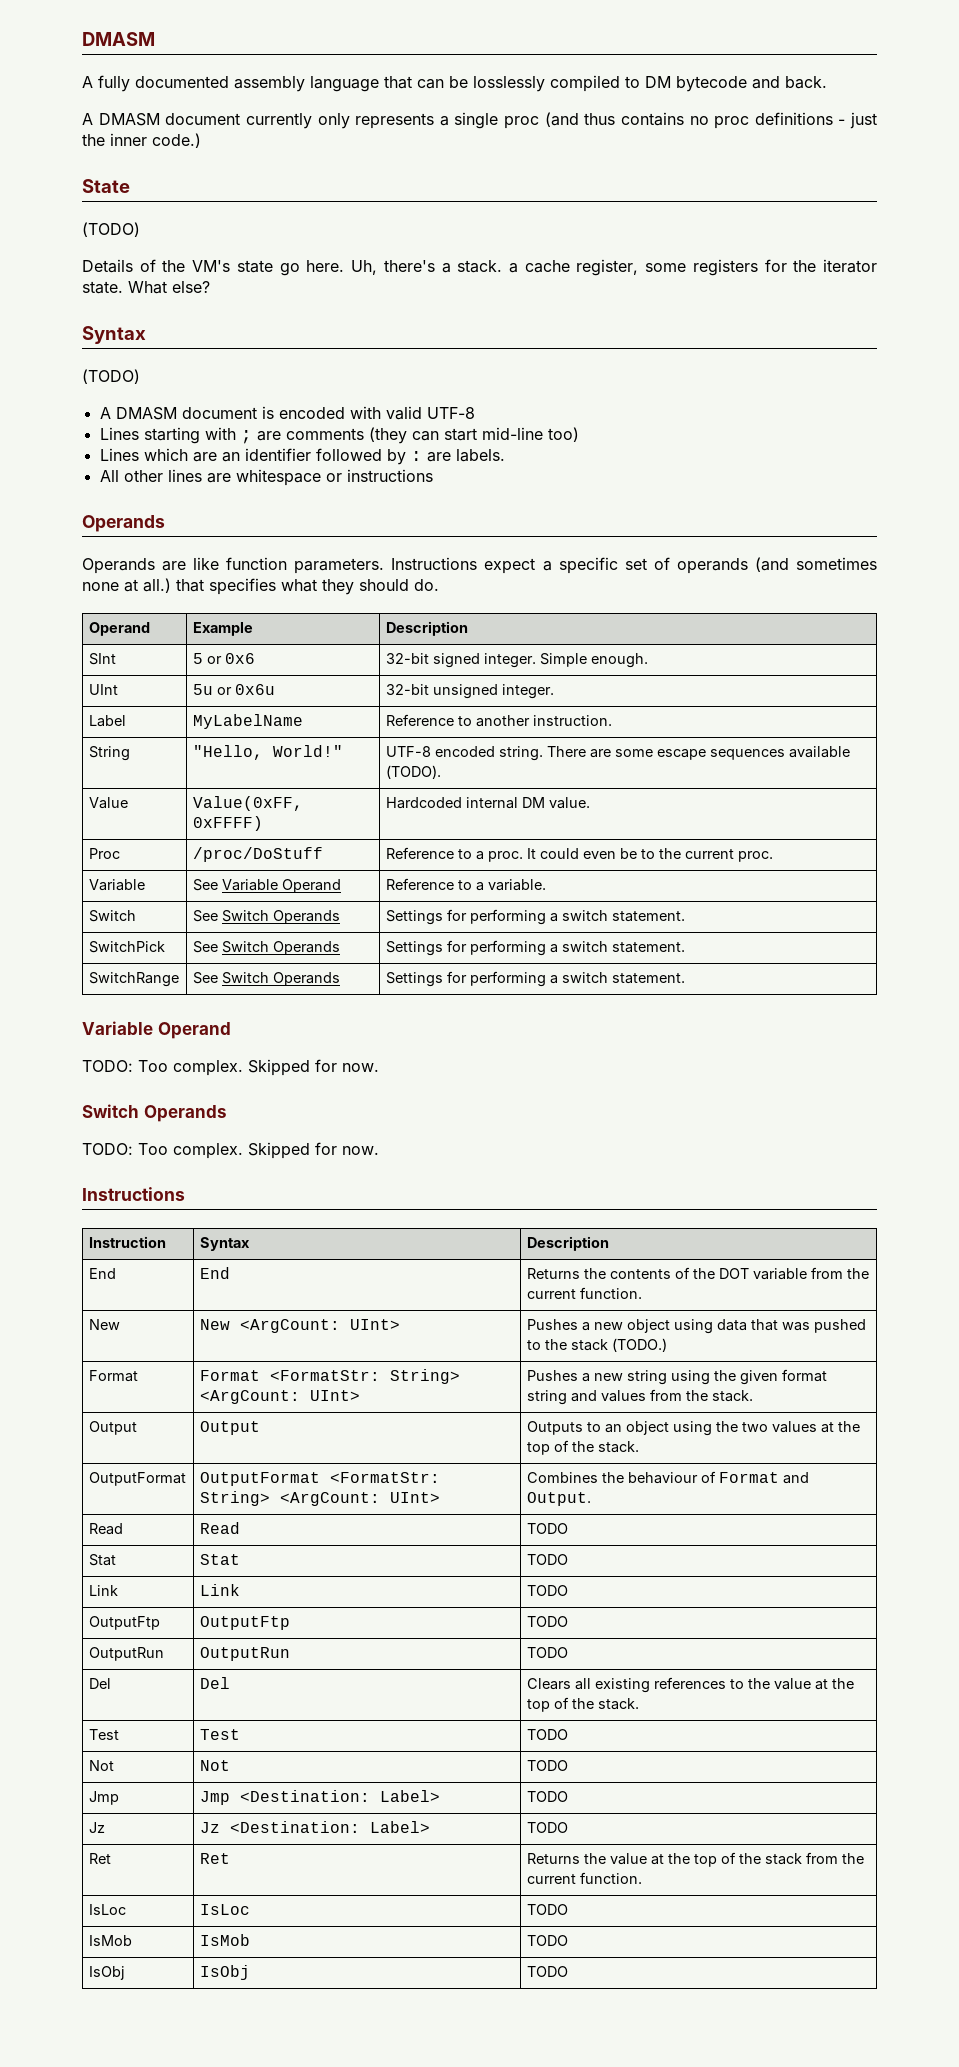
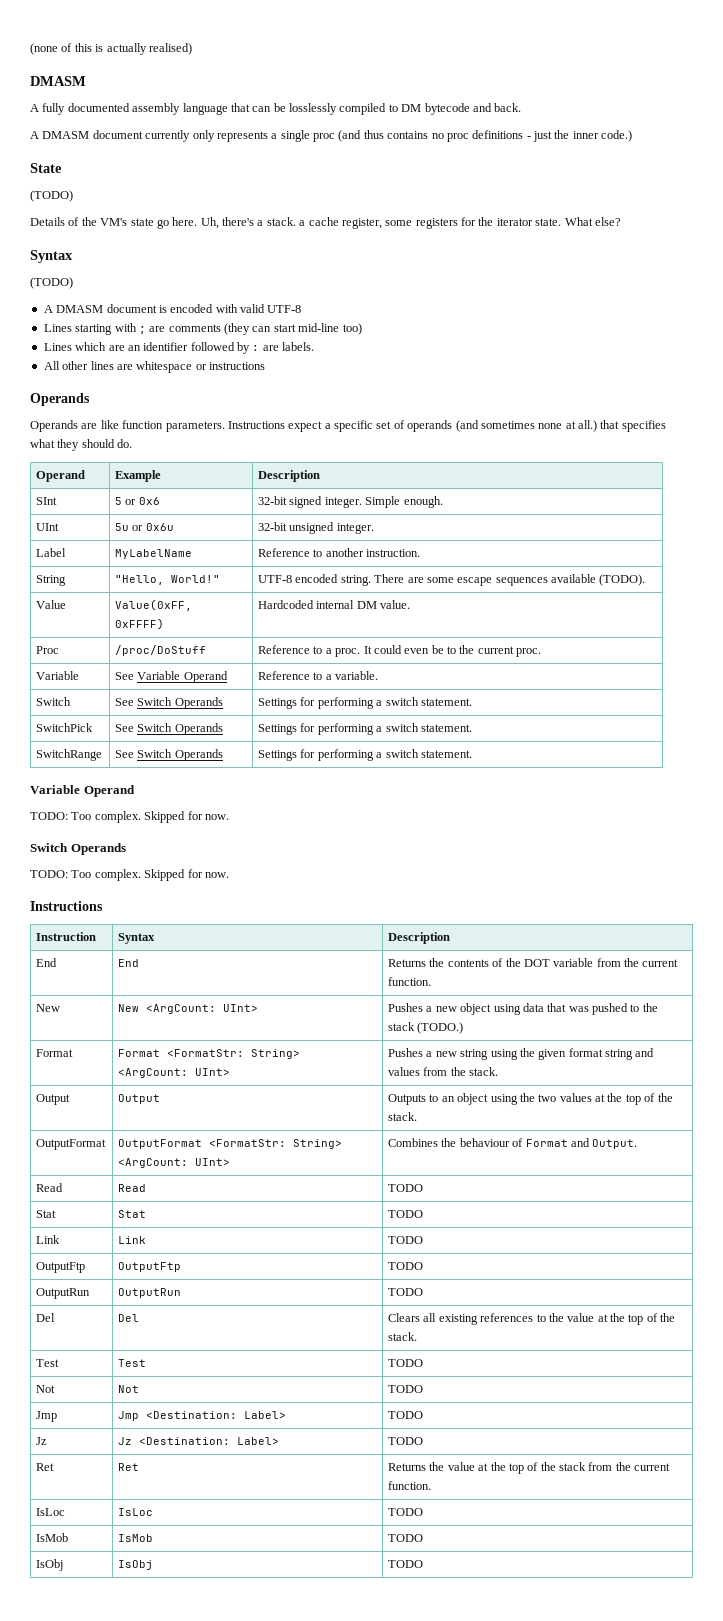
+ (none of this is actually realised)

